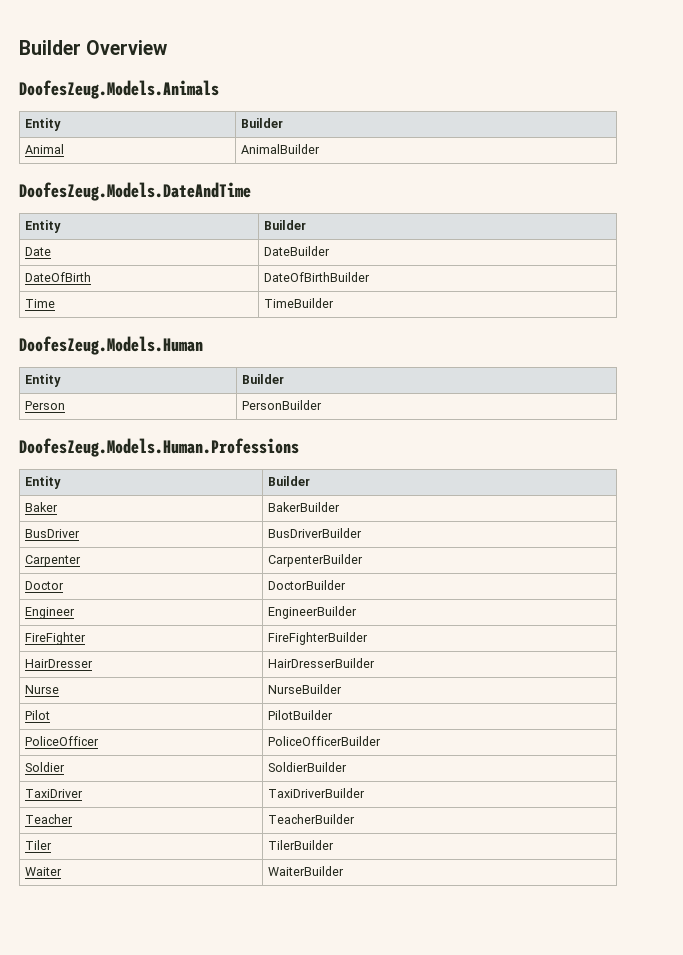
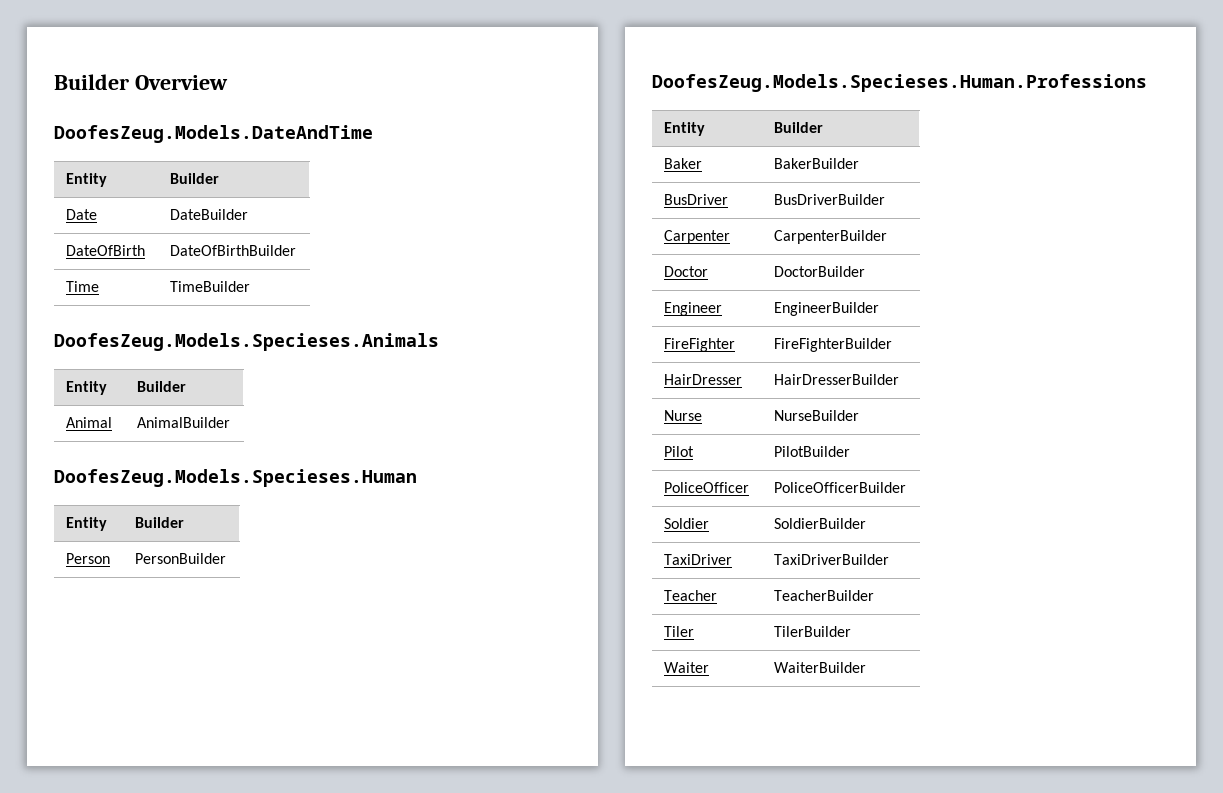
- DoofesZeug.Models.Animals
- Entity | Builder
- Animal | AnimalBuilder
- DoofesZeug.Models.Human
+ DoofesZeug.Models.Specieses.Animals
+ Entity | Builder
+ Animal | AnimalBuilder
+ DoofesZeug.Models.Specieses.Human
- DoofesZeug.Models.Human.Professions
+ DoofesZeug.Models.Specieses.Human.Professions

